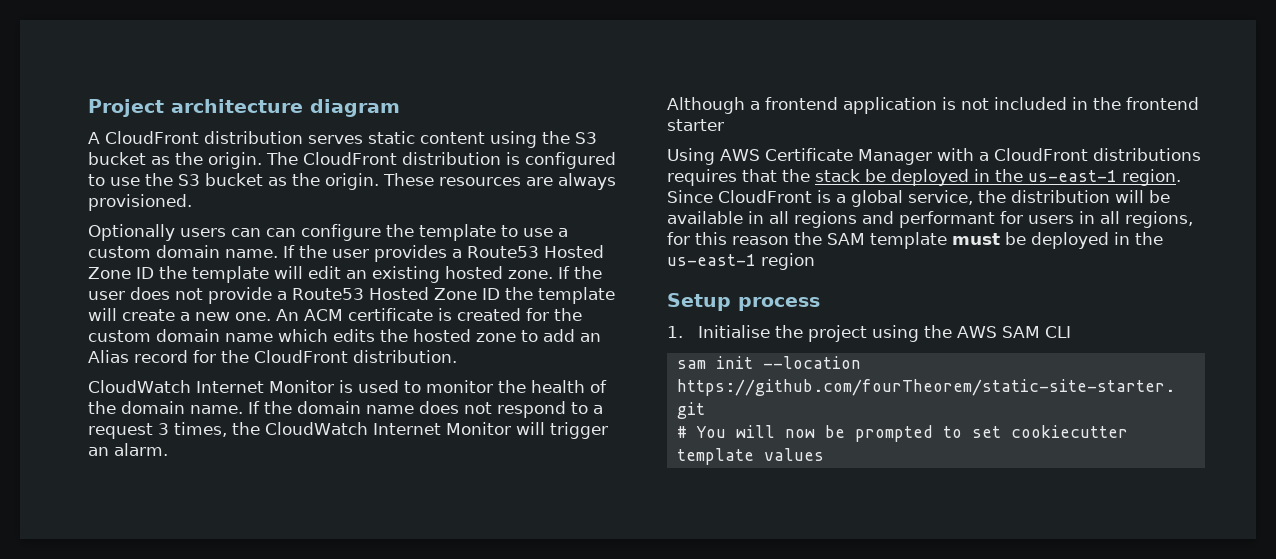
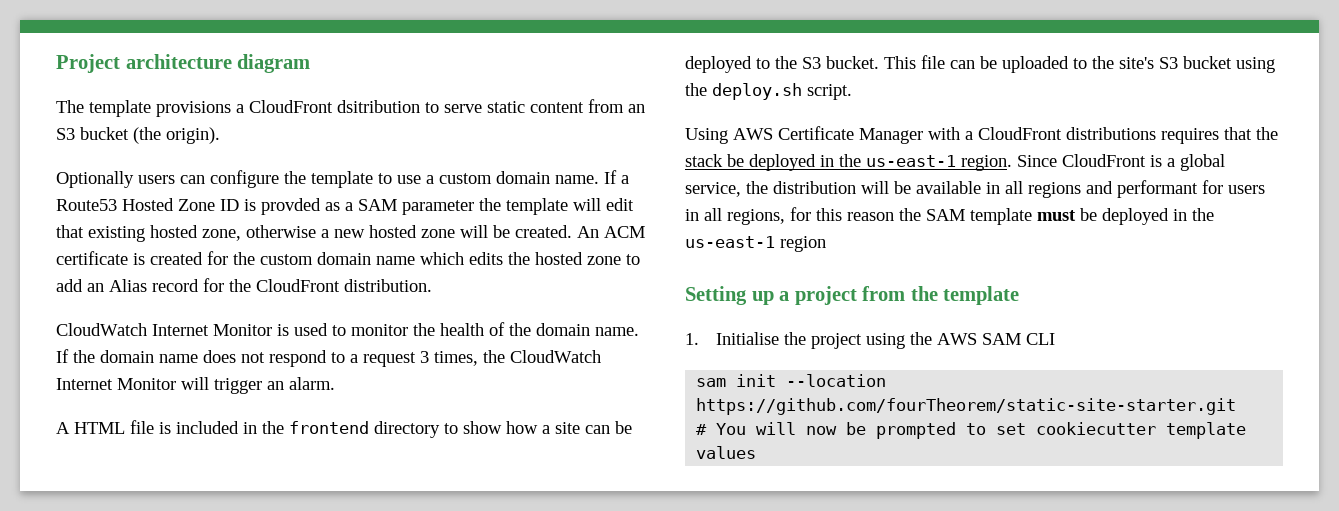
- A CloudFront distribution serves static content using the S3 bucket as the origin. The CloudFront distribution is configured to use the S3 bucket as the origin. These resources are always provisioned.
+ The template provisions a CloudFront dsitribution to serve static content from an S3 bucket (the origin).
- Optionally users can can configure the template to use a custom domain name.
+ Optionally users can configure the template to use a custom domain name.
- If the user provides a Route53 Hosted Zone ID the template will edit an existing hosted zone. If the user does not provide a Route53 Hosted Zone ID the template will create a new one.
+ If a Route53 Hosted Zone ID is provded as a SAM parameter the template will edit that existing hosted zone, otherwise a new hosted zone will be created.
- Although a frontend application is not included in the frontend starter
+ A HTML file is included in the frontend directory to show how a site can be deployed to the S3 bucket. This file can be uploaded to the site's S3 bucket using the deploy.sh script.
- Setup process
+ Setting up a project from the template

